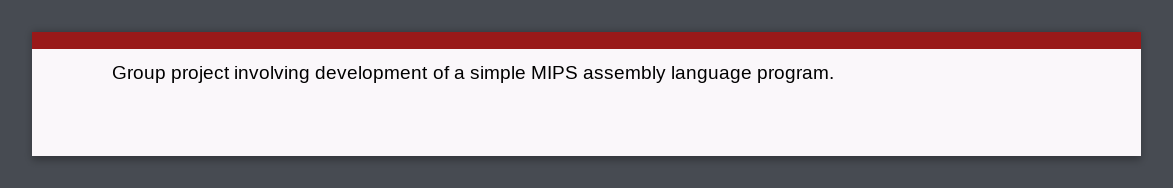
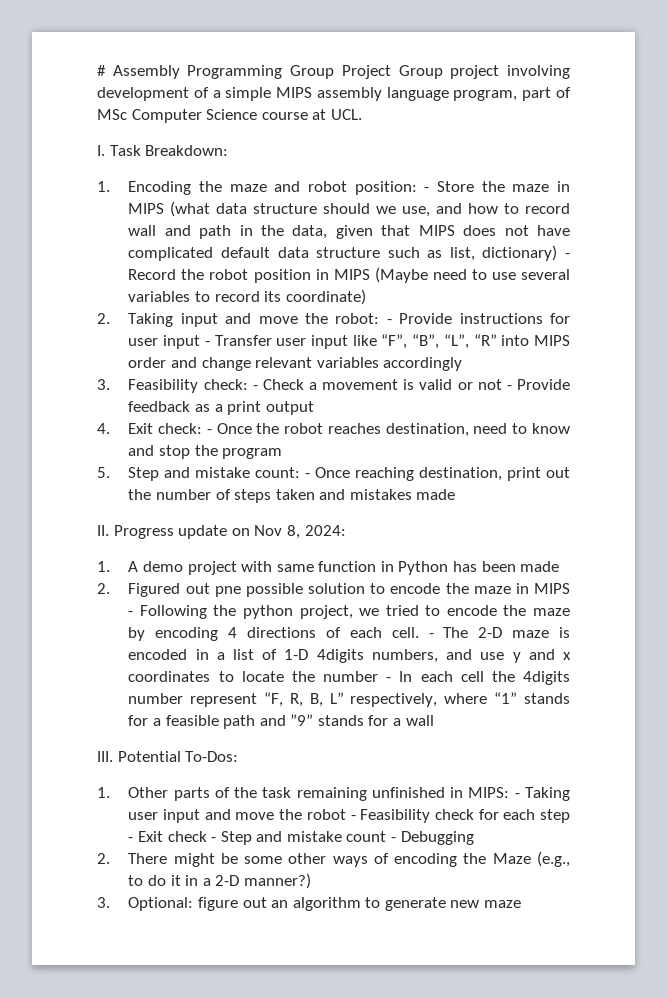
- Group project involving development of a simple MIPS assembly language program.
+ # Assembly Programming Group Project Group project involving development of a simple MIPS assembly language program, part of MSc Computer Science course at UCL.
+ I. Task Breakdown:
+ 1. Encoding the maze and robot position: - Store the maze in MIPS (what data structure should we use, and how to record wall and path in the data, given that MIPS does not have complicated default data structure such as list, dictionary) - Record the robot position in MIPS (Maybe need to use several variables to record its coordinate)
+ 2. Taking input and move the robot: - Provide instructions for user input - Transfer user input like “F”, “B”, “L”, “R” into MIPS order and change relevant variables accordingly
+ 3. Feasibility check: - Check a movement is valid or not - Provide feedback as a print output
+ 4. Exit check: - Once the robot reaches destination, need to know and stop the program
+ 5. Step and mistake count: - Once reaching destination, print out the number of steps taken and mistakes made
+ II. Progress update on Nov 8, 2024:
+ 1. A demo project with same function in Python has been made
+ 2. Figured out pne possible solution to encode the maze in MIPS - Following the python project, we tried to encode the maze by encoding 4 directions of each cell. - The 2-D maze is encoded in a list of 1-D 4digits numbers, and use y and x coordinates to locate the number - In each cell the 4digits number represent “F, R, B, L” respectively, where “1” stands for a feasible path and ”9” stands for a wall
+ III. Potential To-Dos:
+ 1. Other parts of the task remaining unfinished in MIPS: - Taking user input and move the robot - Feasibility check for each step - Exit check - Step and mistake count - Debugging
+ 2. There might be some other ways of encoding the Maze (e.g., to do it in a 2-D manner?)
+ 3. Optional: figure out an algorithm to generate new maze

